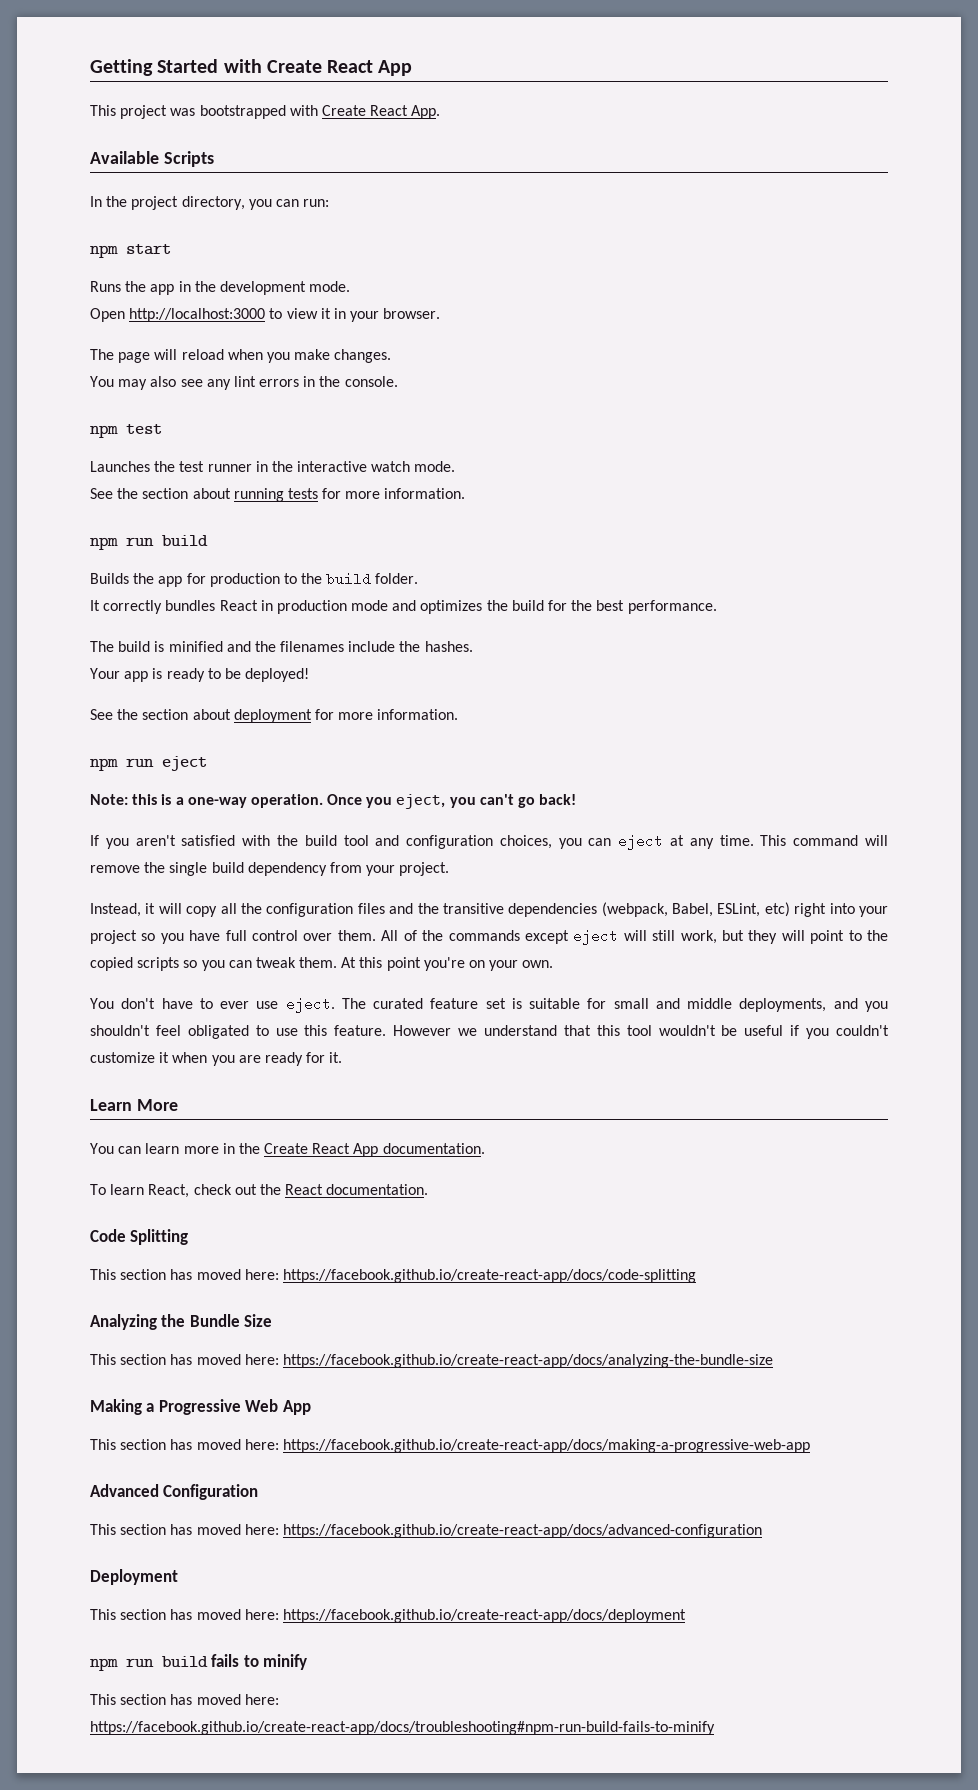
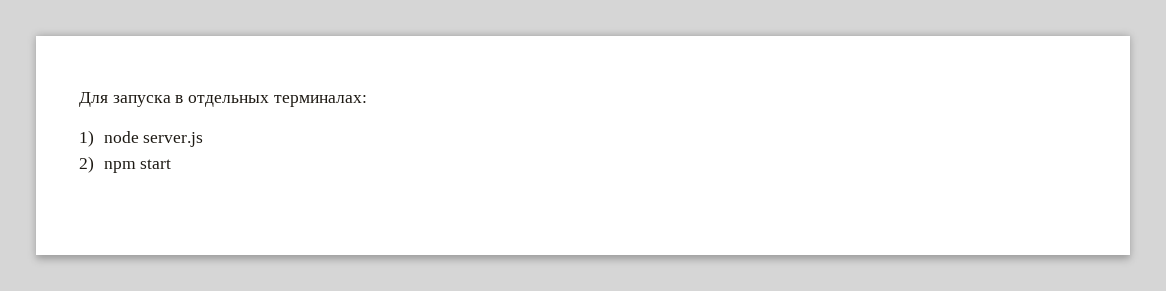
- Getting Started with Create React App
- This project was bootstrapped with Create React App.
- Available Scripts
- In the project directory, you can run:
- npm start
- Runs the app in the development mode.
- Open http://localhost:3000 to view it in your browser.
- The page will reload when you make changes.
- You may also see any lint errors in the console.
- npm test
- Launches the test runner in the interactive watch mode.
- See the section about running tests for more information.
- npm run build
- Builds the app for production to the build folder.
- It correctly bundles React in production mode and optimizes the build for the best performance.
- The build is minified and the filenames include the hashes.
- Your app is ready to be deployed!
- See the section about deployment for more information.
- npm run eject
- Note: this is a one-way operation. Once you eject, you can't go back!
- If you aren't satisfied with the build tool and configuration choices, you can eject at any time. This command will remove the single build dependency from your project.
- Instead, it will copy all the configuration files and the transitive dependencies (webpack, Babel, ESLint, etc) right into your project so you have full control over them. All of the commands except eject will still work, but they will point to the copied scripts so you can tweak them. At this point you're on your own.
- You don't have to ever use eject. The curated feature set is suitable for small and middle deployments, and you shouldn't feel obligated to use this feature. However we understand that this tool wouldn't be useful if you couldn't customize it when you are ready for it.
- Learn More
- You can learn more in the Create React App documentation.
- To learn React, check out the React documentation.
- Code Splitting
- This section has moved here: https://facebook.github.io/create-react-app/docs/code-splitting
- Analyzing the Bundle Size
- This section has moved here: https://facebook.github.io/create-react-app/docs/analyzing-the-bundle-size
- Making a Progressive Web App
- This section has moved here: https://facebook.github.io/create-react-app/docs/making-a-progressive-web-app
- Advanced Configuration
- This section has moved here: https://facebook.github.io/create-react-app/docs/advanced-configuration
- Deployment
- This section has moved here: https://facebook.github.io/create-react-app/docs/deployment
- npm run build fails to minify
- This section has moved here: https://facebook.github.io/create-react-app/docs/troubleshooting#npm-run-build-fails-to-minify
+ Для запуска в отдельных терминалах:
+ 1) node server.js
+ 2) npm start

